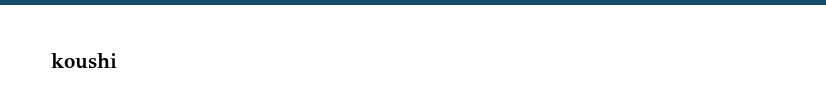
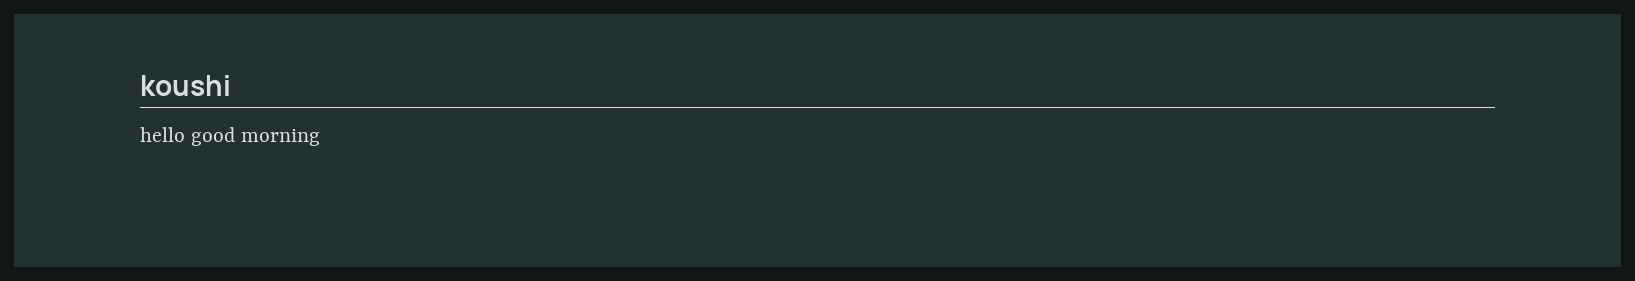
+ hello good morning

